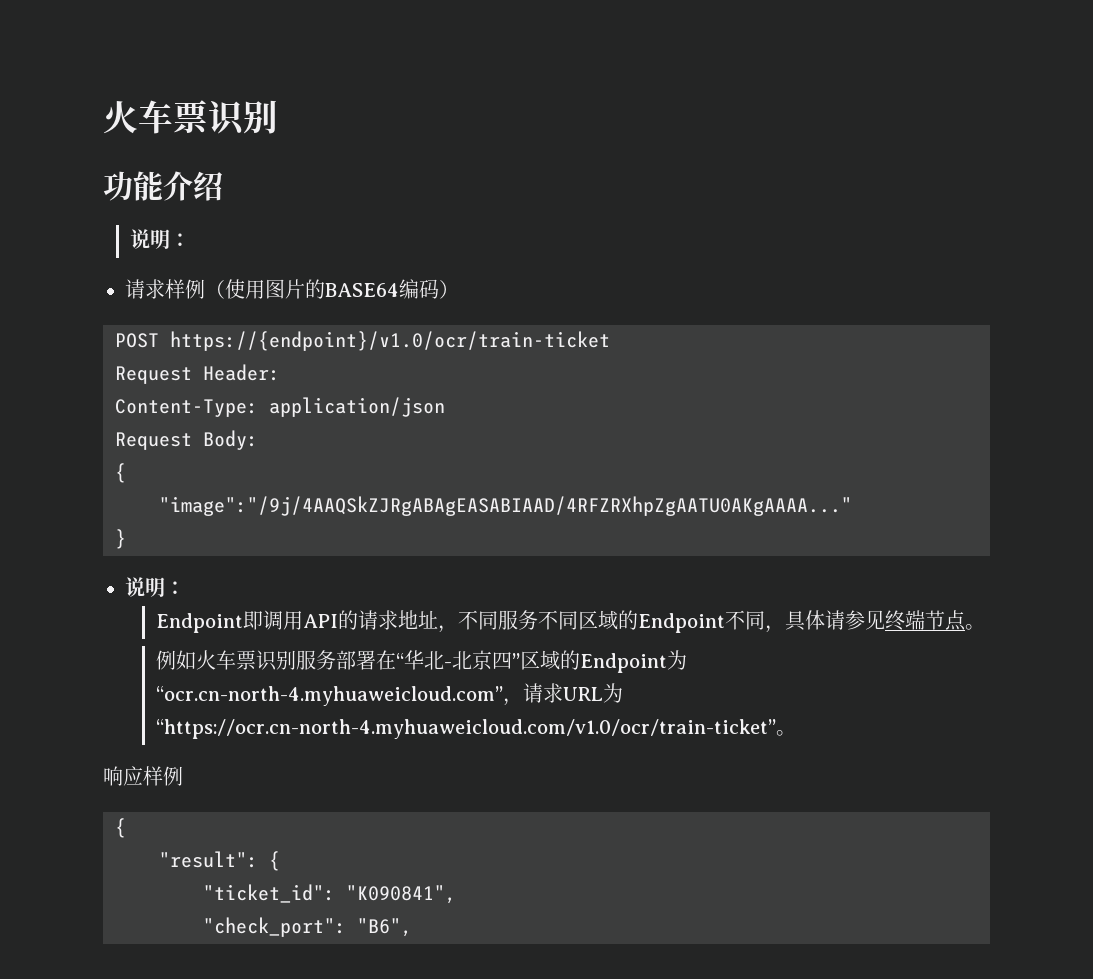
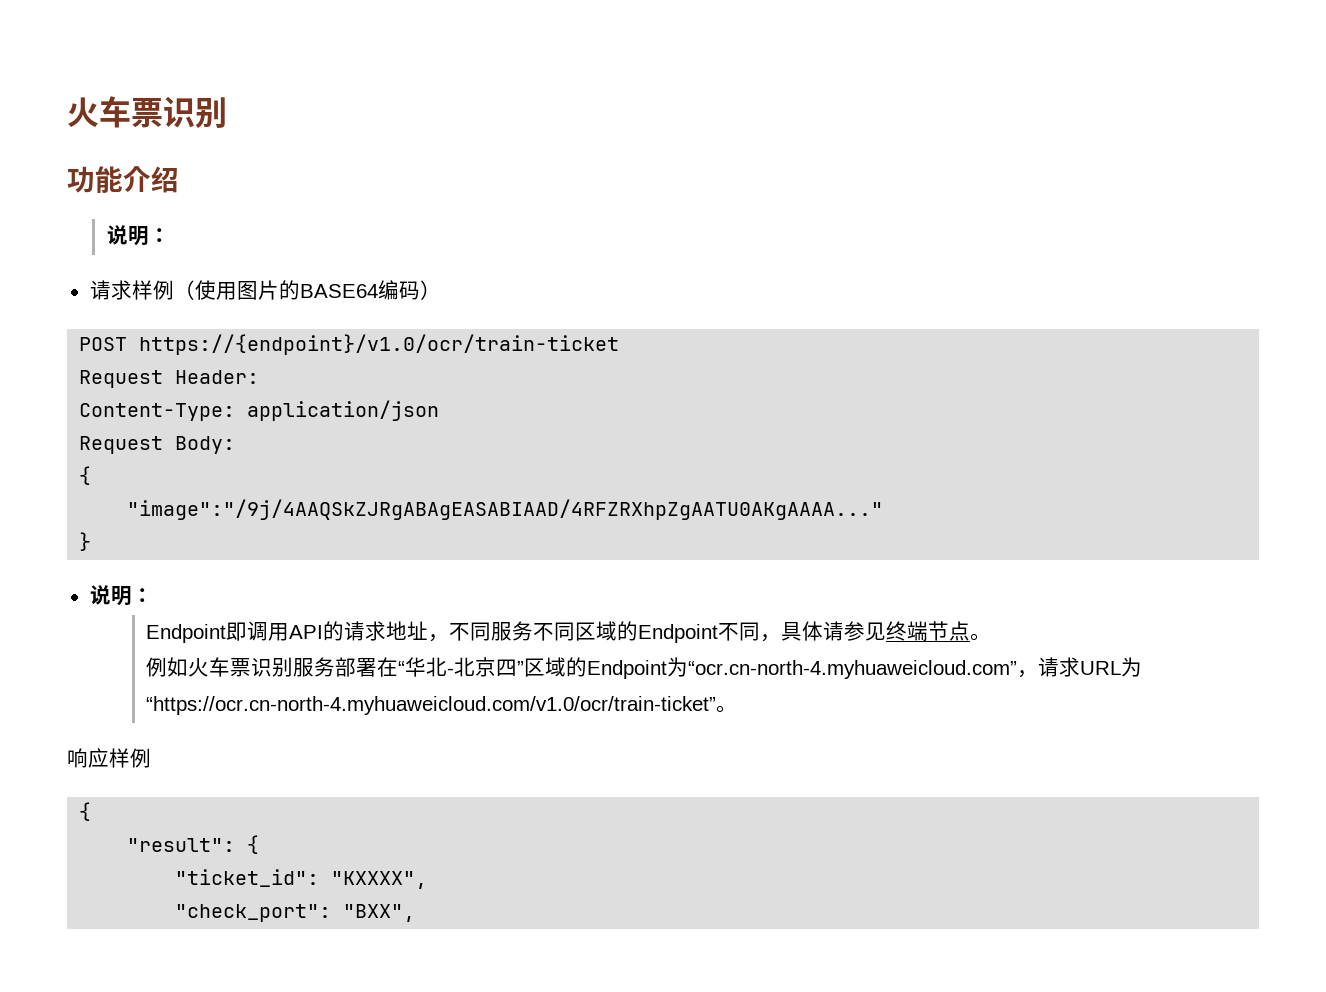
- "ticket_id": "K090841",
+ "ticket_id": "KXXXX",
- "check_port": "B6",
+ "check_port": "BXX",

